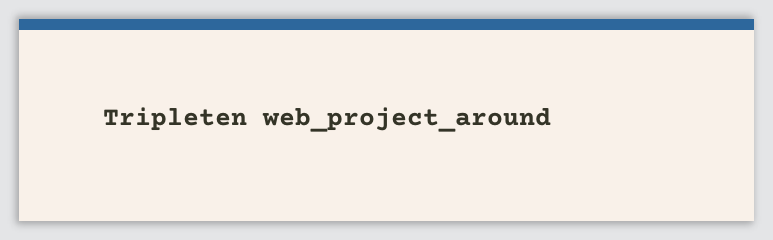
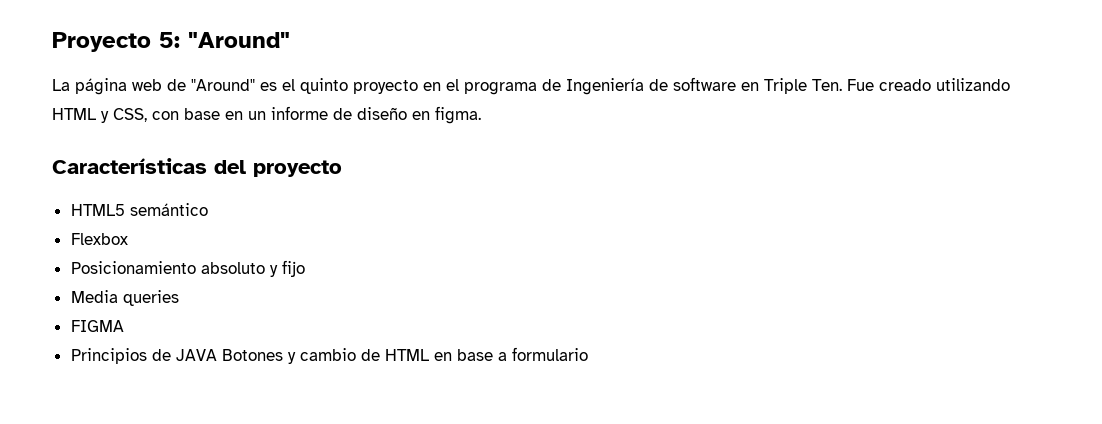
- Tripleten web_project_around
+ Proyecto 5: "Around"
+ La página web de "Around" es el quinto proyecto en el programa de Ingeniería de software en Triple Ten. Fue creado utilizando HTML y CSS, con base en un informe de diseño en figma.
+ Características del proyecto
+ HTML5 semántico
+ Flexbox
+ Posicionamiento absoluto y fijo
+ Media queries
+ FIGMA
+ Principios de JAVA Botones y cambio de HTML en base a formulario

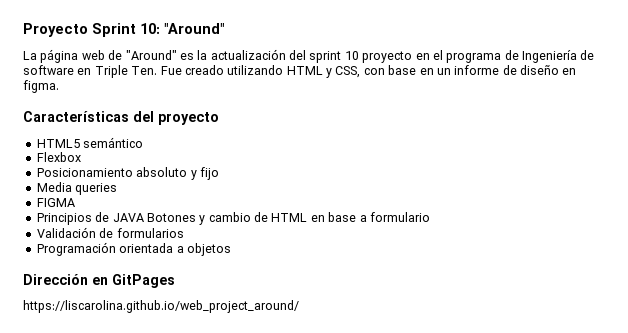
- Proyecto 5: "Around"
+ Proyecto Sprint 10: "Around"
- La página web de "Around" es el quinto proyecto en el programa de Ingeniería de software en Triple Ten. Fue creado utilizando HTML y CSS, con base en un informe de diseño en figma.
+ La página web de "Around" es la actualización del sprint 10 proyecto en el programa de Ingeniería de software en Triple Ten. Fue creado utilizando HTML y CSS, con base en un informe de diseño en figma.
+ Validación de formularios
+ Programación orientada a objetos
+ Dirección en GitPages
+ https://liscarolina.github.io/web_project_around/

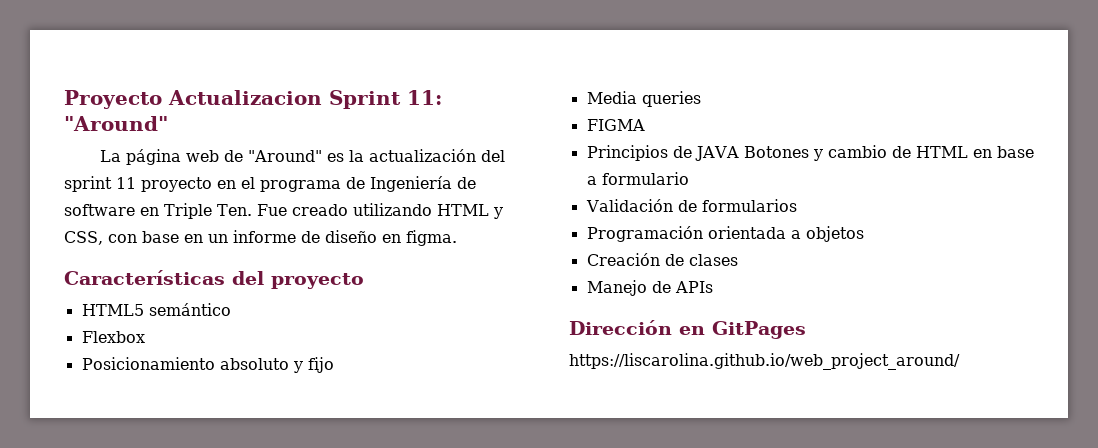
- Proyecto Sprint 10: "Around"
+ Proyecto Actualizacion Sprint 11: "Around"
- La página web de "Around" es la actualización del sprint 10 proyecto en el programa de Ingeniería de software en Triple Ten. Fue creado utilizando HTML y CSS, con base en un informe de diseño en figma.
+ La página web de "Around" es la actualización del sprint 11 proyecto en el programa de Ingeniería de software en Triple Ten. Fue creado utilizando HTML y CSS, con base en un informe de diseño en figma.
+ Creación de clases
+ Manejo de APIs

